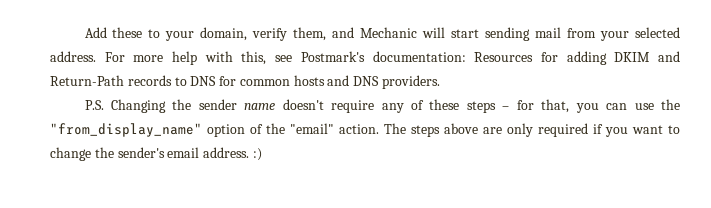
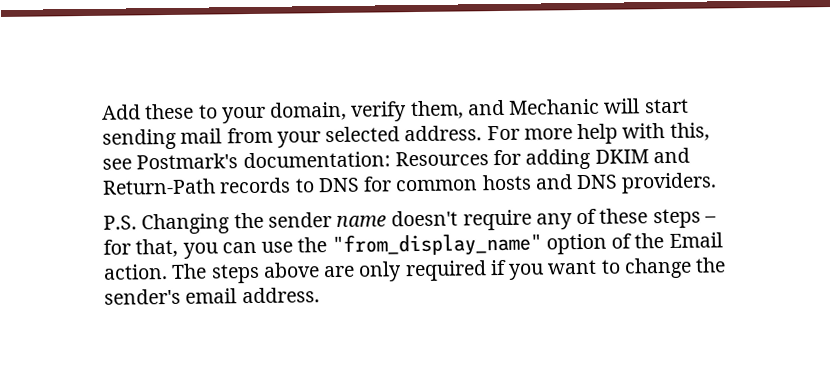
- P.S. Changing the sender name doesn't require any of these steps – for that, you can use the "from_display_name" option of the "email" action.
+ P.S. Changing the sender name doesn't require any of these steps – for that, you can use the "from_display_name" option of the Email action.
- The steps above are only required if you want to change the sender's email address. :)
+ The steps above are only required if you want to change the sender's email address.

